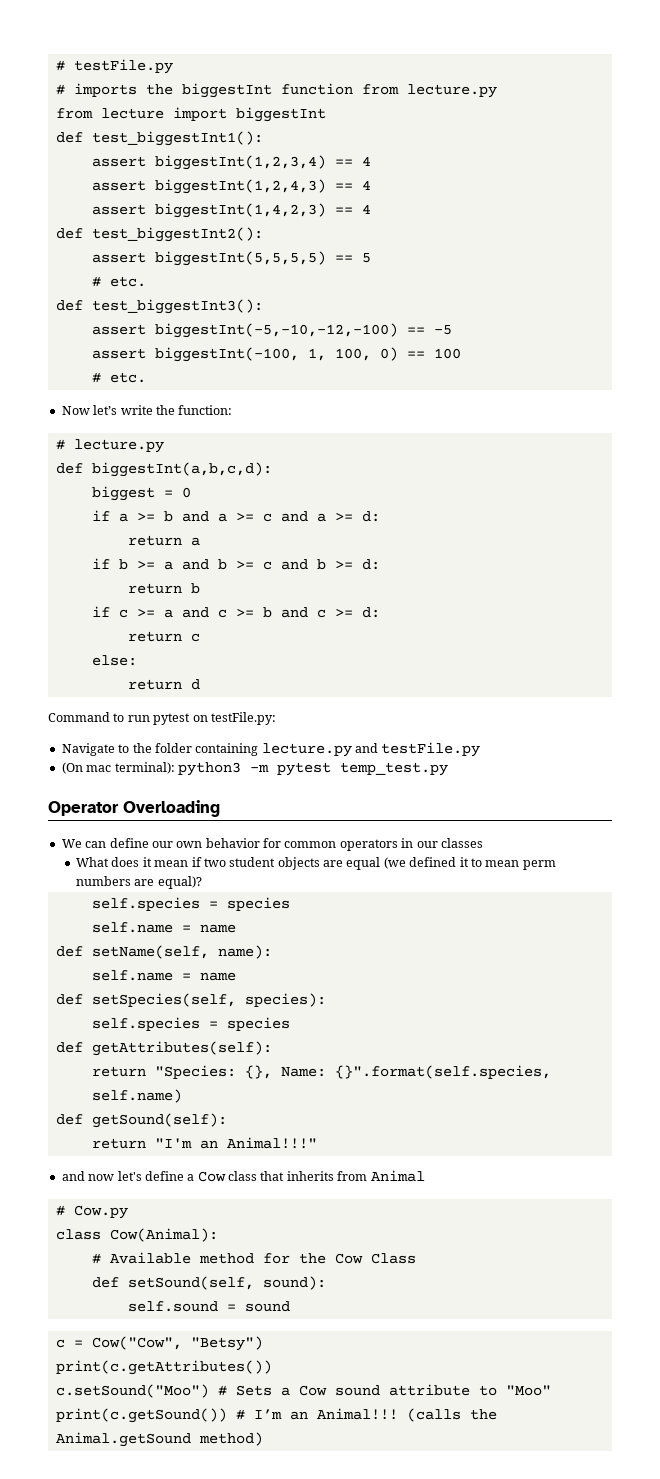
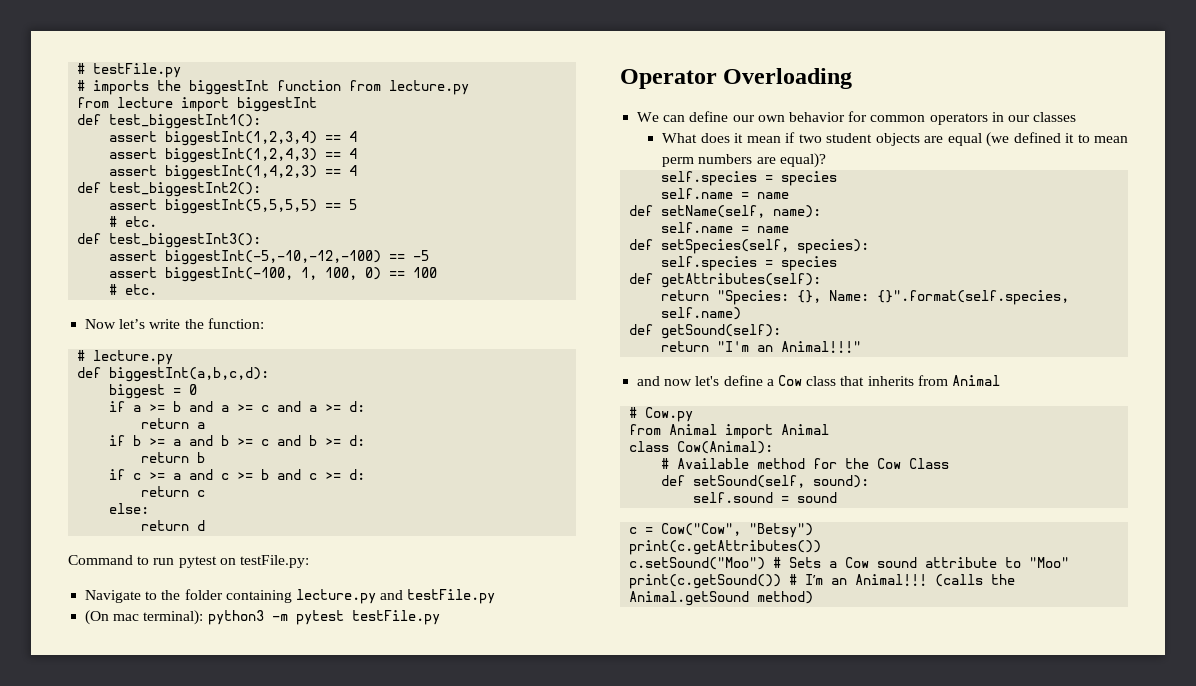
- (On mac terminal): python3 -m pytest temp_test.py
+ (On mac terminal): python3 -m pytest testFile.py
+ from Animal import Animal

